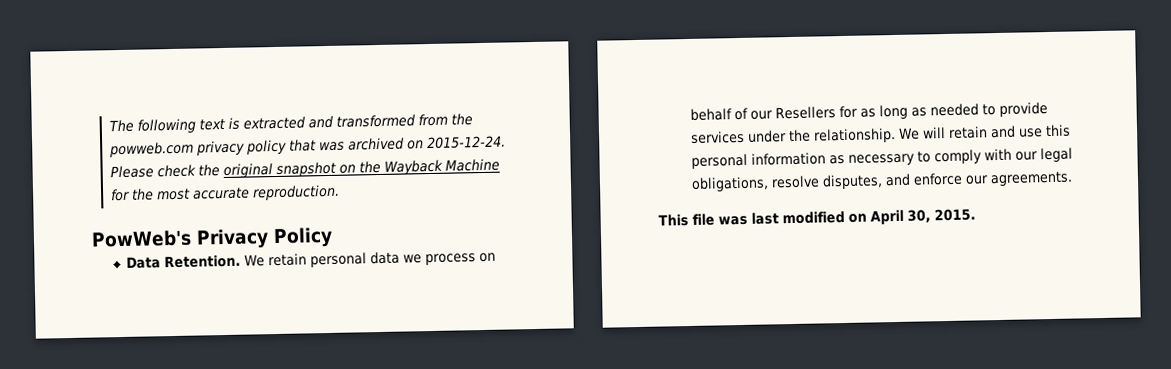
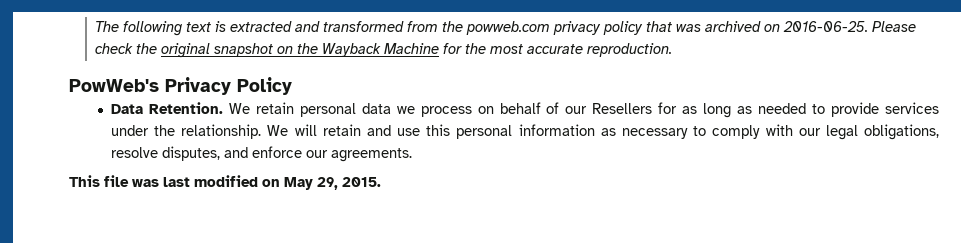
- The following text is extracted and transformed from the powweb.com privacy policy that was archived on 2015-12-24.
+ The following text is extracted and transformed from the powweb.com privacy policy that was archived on 2016-06-25.
- This file was last modified on April 30, 2015.
+ This file was last modified on May 29, 2015.

